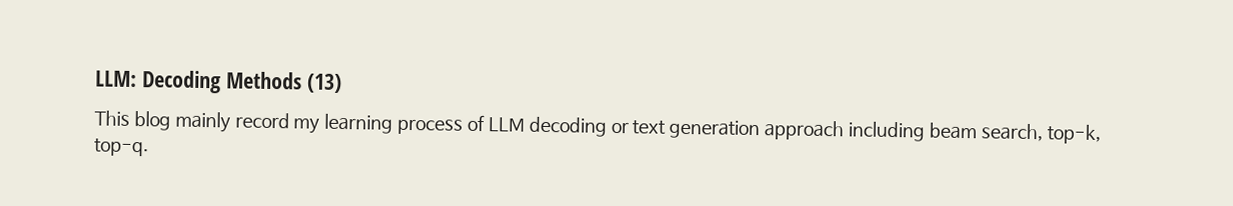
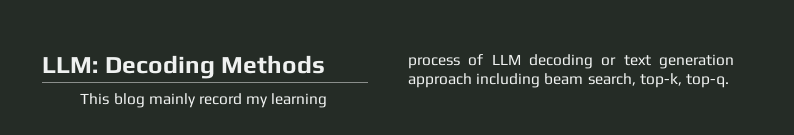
- LLM: Decoding Methods (13)
+ LLM: Decoding Methods

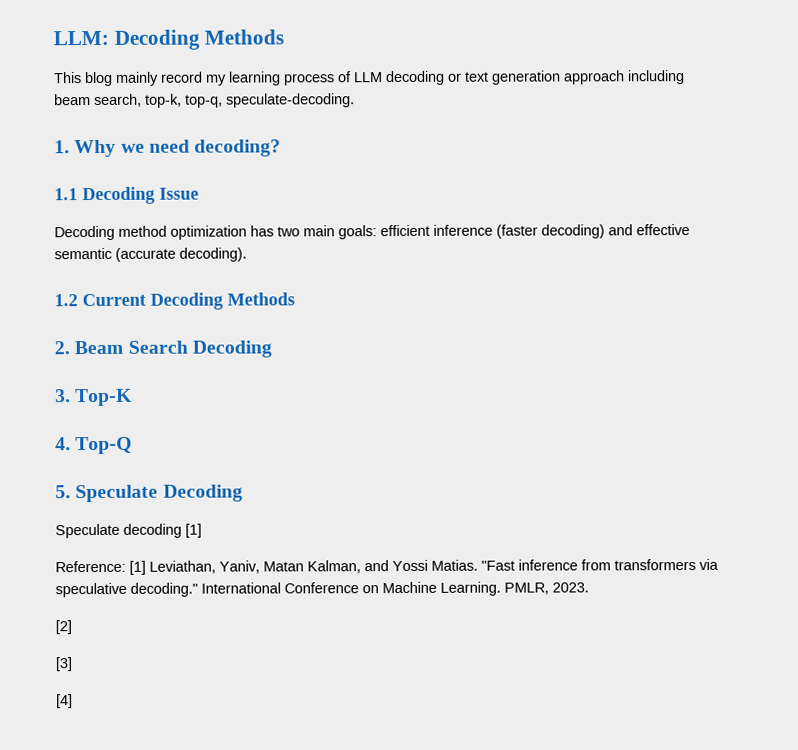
- This blog mainly record my learning process of LLM decoding or text generation approach including beam search, top-k, top-q.
+ This blog mainly record my learning process of LLM decoding or text generation approach including beam search, top-k, top-q, speculate-decoding.
+ 1. Why we need decoding?
+ 1.1 Decoding Issue
+ Decoding method optimization has two main goals: efficient inference (faster decoding) and effective semantic (accurate decoding).
+ 1.2 Current Decoding Methods
+ 2. Beam Search Decoding
+ 3. Top-K
+ 4. Top-Q
+ 5. Speculate Decoding
+ Speculate decoding [1]
+ Reference: [1] Leviathan, Yaniv, Matan Kalman, and Yossi Matias. "Fast inference from transformers via speculative decoding." International Conference on Machine Learning. PMLR, 2023.
+ [2]
+ [3]
+ [4]

